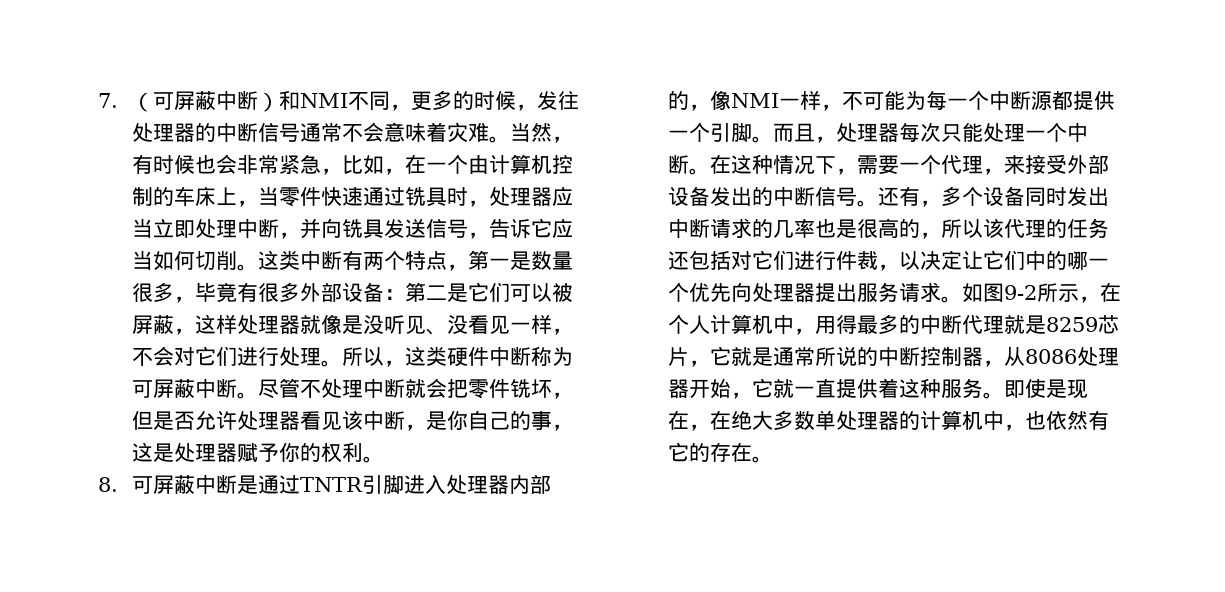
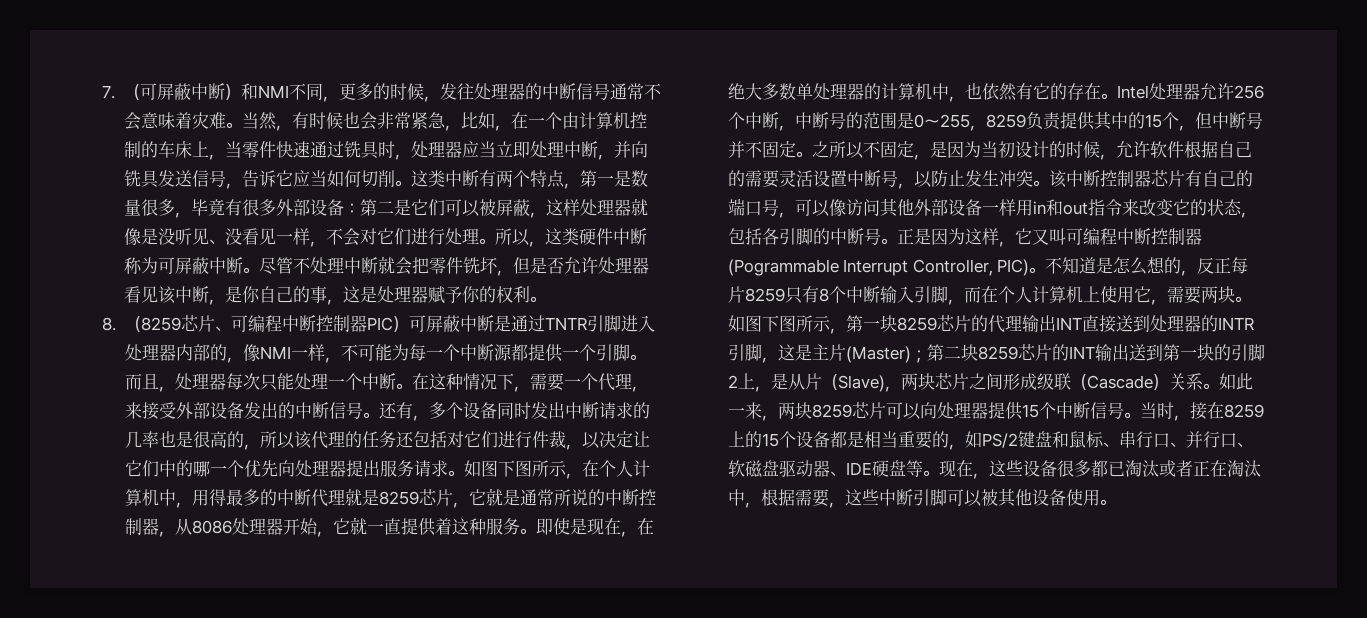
- 8.可屏蔽中断是通过TNTR引脚进入处理器内部的，像NMI一样，不可能为每一个中断源都提供一个引脚。
+ 8.（8259芯片、可编程中断控制器PIC）可屏蔽中断是通过TNTR引脚进入处理器内部的，像NMI一样，不可能为每一个中断源都提供一个引脚。
- 如图9-2所示，在个人计算机中，用得最多的中断代理就是8259芯片，它就是通常所说的中断控制器，从8086处理器开始，它就一直提供着这种服务。
+ 如图下图所示，在个人计算机中，用得最多的中断代理就是8259芯片，它就是通常所说的中断控制器，从8086处理器开始，它就一直提供着这种服务。
+ Intel处理器允许256个中断，中断号的范围是0～255，8259负责提供其中的15个，但中断号并不固定。之所以不固定，是因为当初设计的时候，允许软件根据自己的需要灵活设置中断号，以防止发生冲突。该中断控制器芯片有自己的端口号，可以像访问其他外部设备一样用in和out指令来改变它的状态，包括各引脚的中断号。正是因为这样，它又叫可编程中断控制器(Pogrammable Interrupt Controller, PIC)。不知道是怎么想的，反正每片8259只有8个中断输入引脚，而在个人计算机上使用它，需要两块。如图下图所示，第一块8259芯片的代理输出INT直接送到处理器的INTR引脚，这是主片(Master)；第二块8259芯片的INT输出送到第一块的引脚2上，是从片（Slave)，两块芯片之间形成级联（Cascade）关系。如此一来，两块8259芯片可以向处理器提供15个中断信号。当时，接在8259上的15个设备都是相当重要的，如PS/2键盘和鼠标、串行口、并行口、软磁盘驱动器、IDE硬盘等。现在，这些设备很多都已淘汰或者正在淘汰中，根据需要，这些中断引脚可以被其他设备使用。

